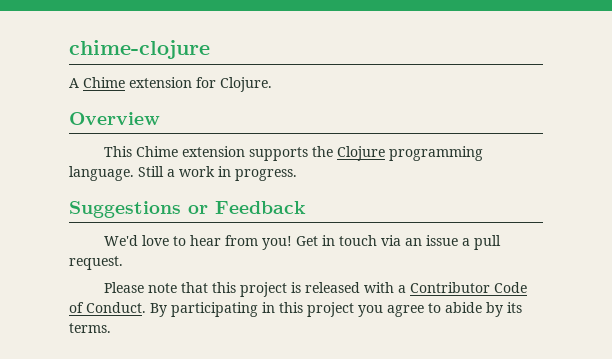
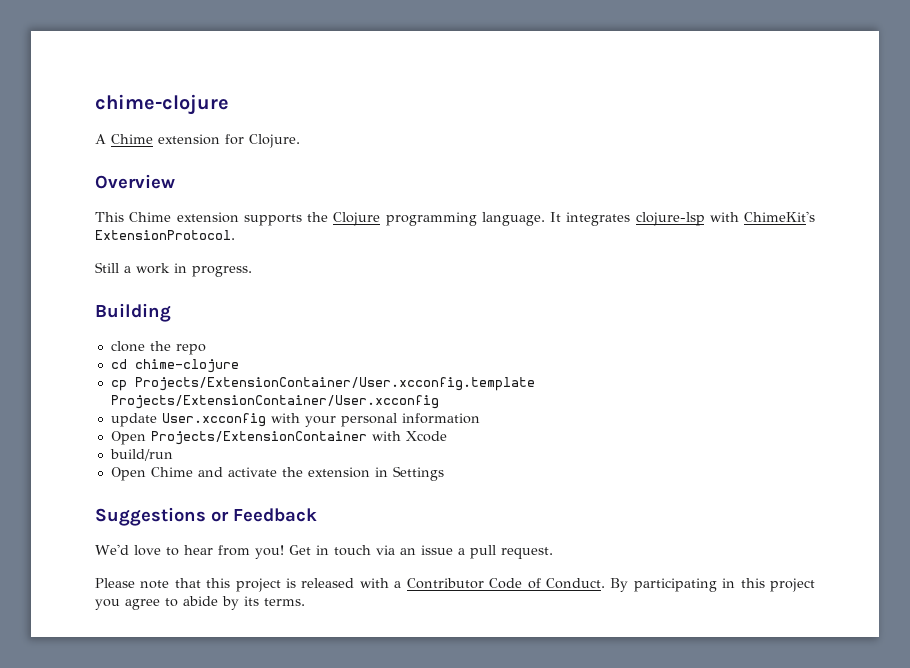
- This Chime extension supports the Clojure programming language. Still a work in progress.
+ This Chime extension supports the Clojure programming language. It integrates clojure-lsp with ChimeKit's ExtensionProtocol.
+ Still a work in progress.
+ Building
+ clone the repo
+ cd chime-clojure
+ cp Projects/ExtensionContainer/User.xcconfig.template Projects/ExtensionContainer/User.xcconfig
+ update User.xcconfig with your personal information
+ Open Projects/ExtensionContainer with Xcode
+ build/run
+ Open Chime and activate the extension in Settings

